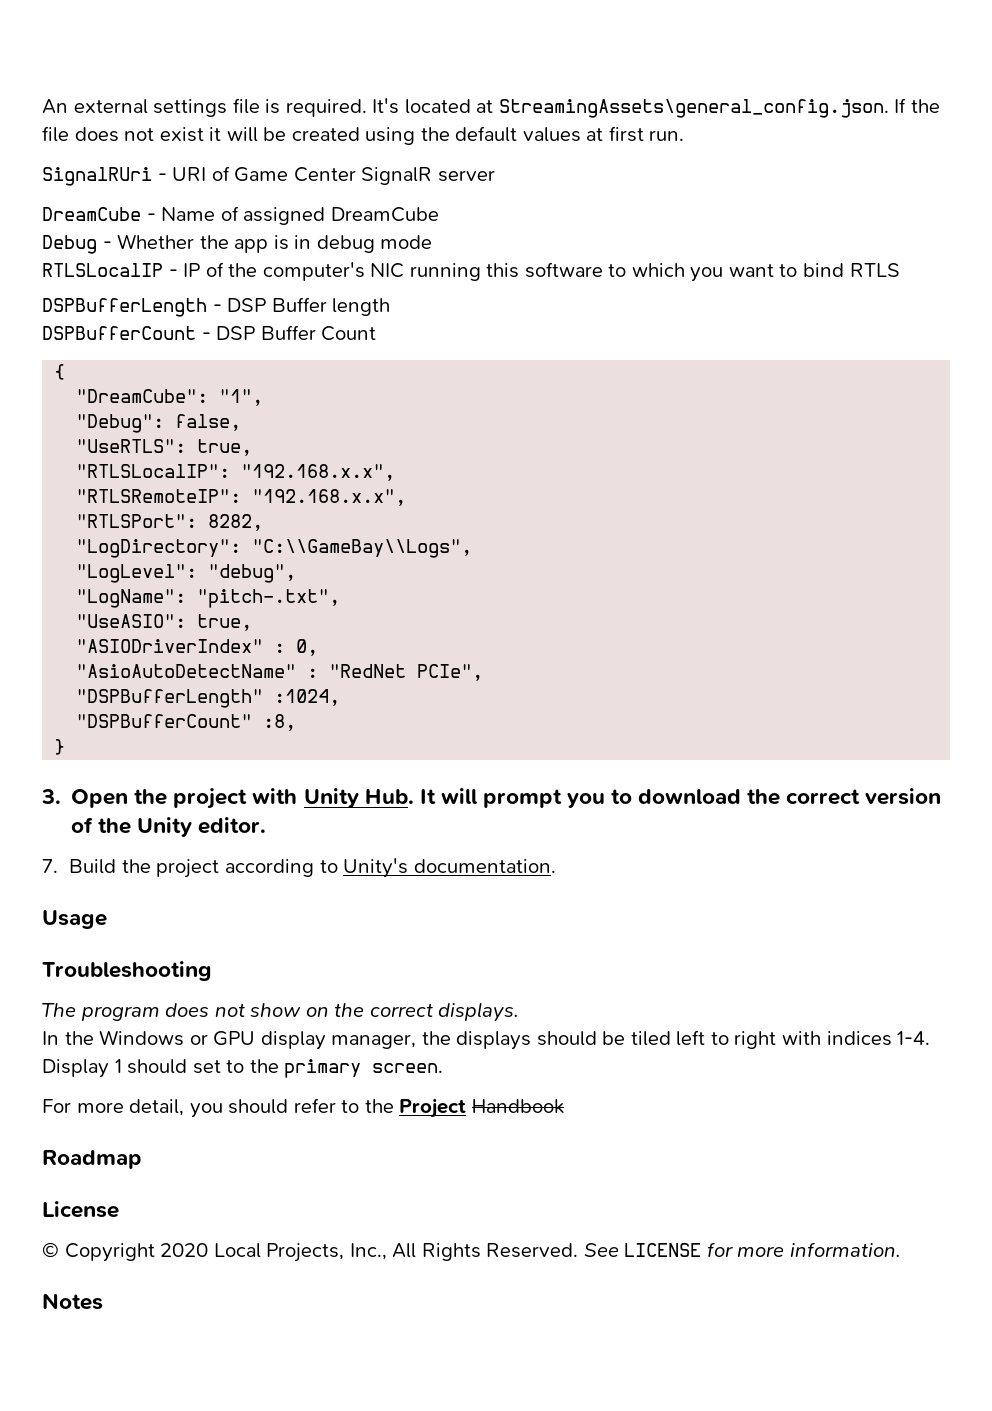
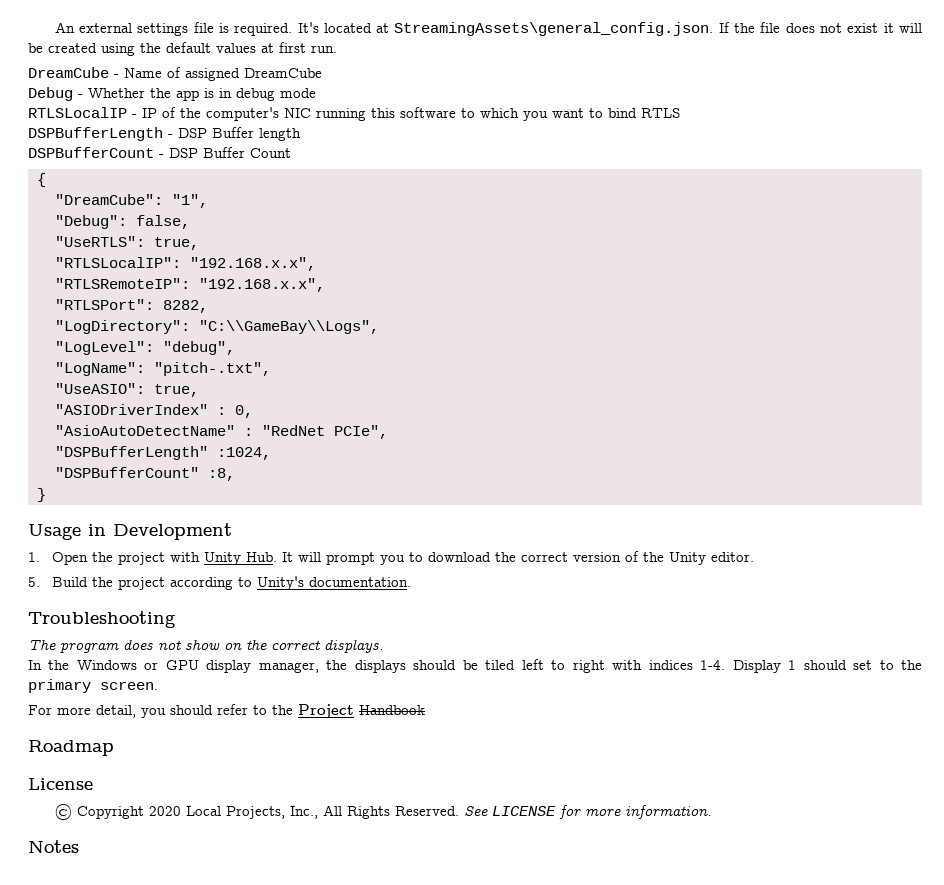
- SignalRUri - URI of Game Center SignalR server
- 3. Open the project with Unity Hub. It will prompt you to download the correct version of the Unity editor.
+ Usage in Development
+ 1. Open the project with Unity Hub. It will prompt you to download the correct version of the Unity editor.
- 7. Build the project according to Unity's documentation.
+ 5. Build the project according to Unity's documentation.
- Usage

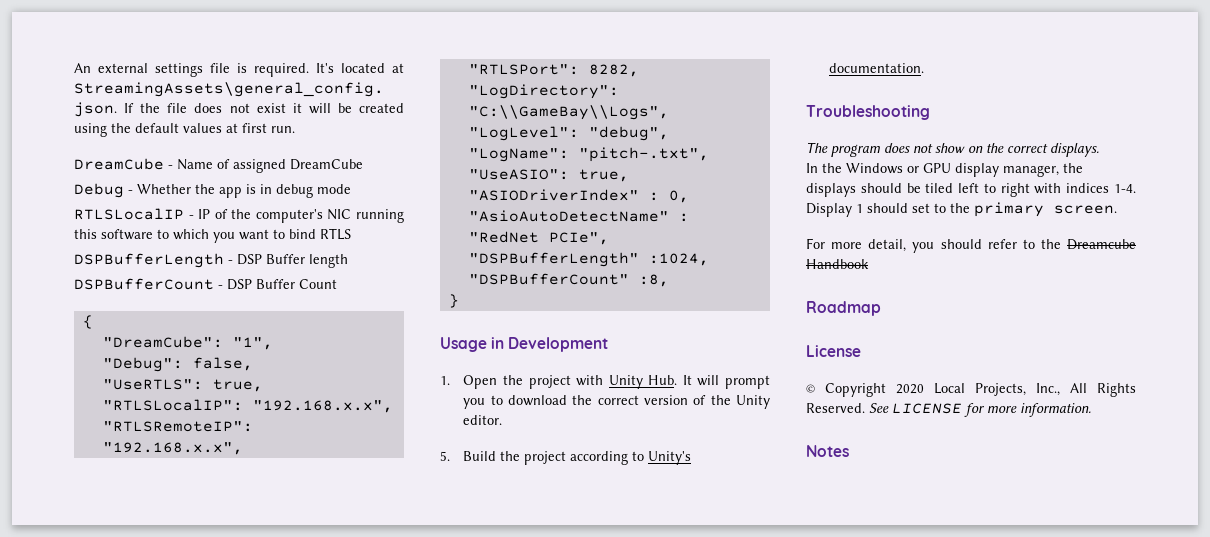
- For more detail, you should refer to the Project Handbook
+ For more detail, you should refer to the Dreamcube Handbook

